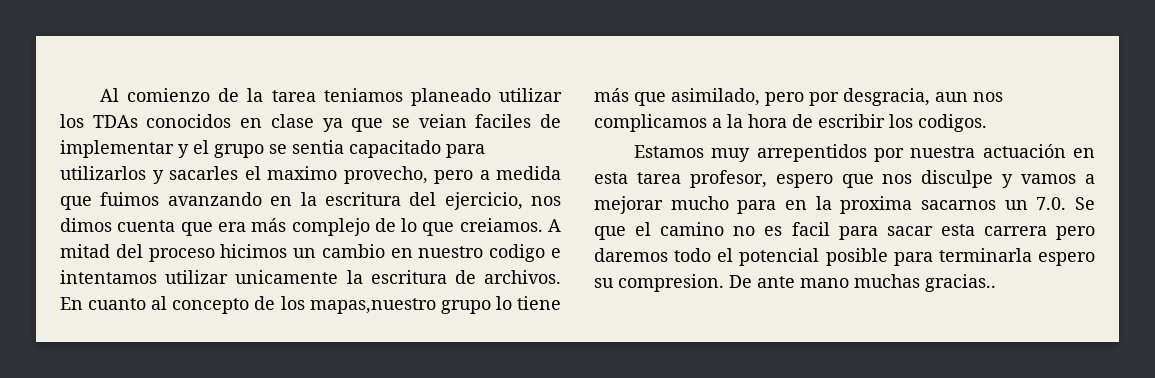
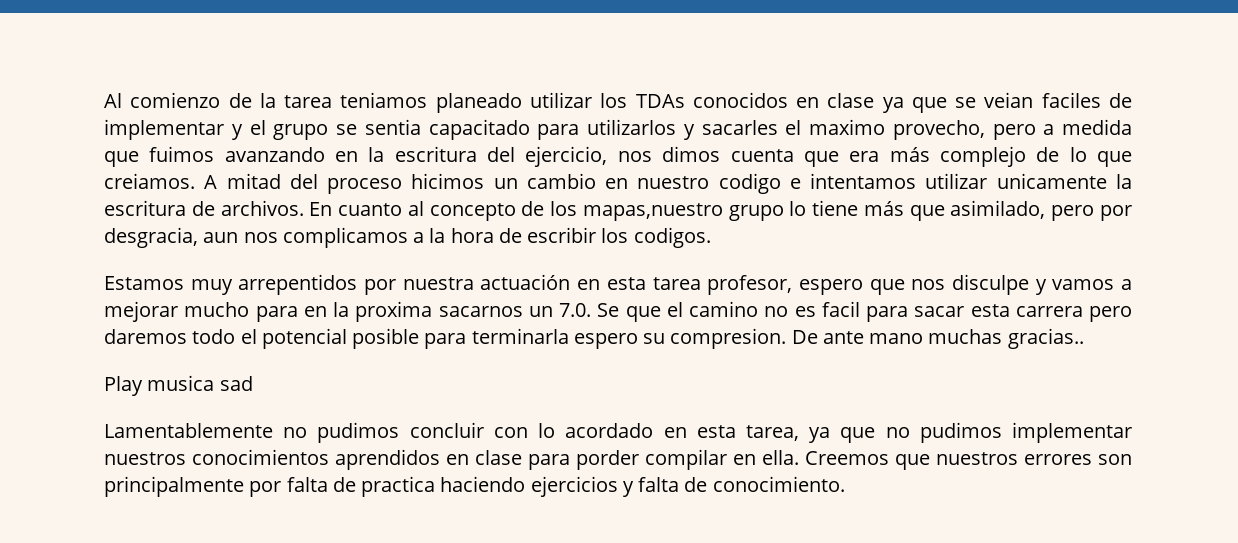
+ Play musica sad
+ Lamentablemente no pudimos concluir con lo acordado en esta tarea, ya que no pudimos implementar nuestros conocimientos aprendidos en clase para porder compilar en ella. Creemos que nuestros errores son principalmente por falta de practica haciendo ejercicios y falta de conocimiento.

